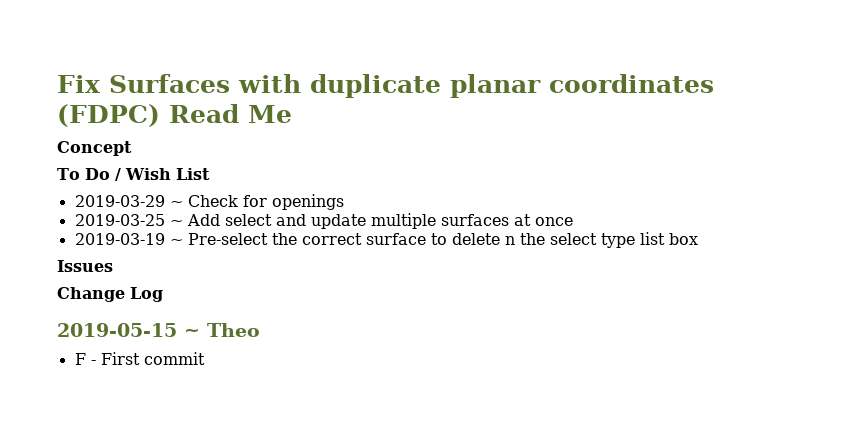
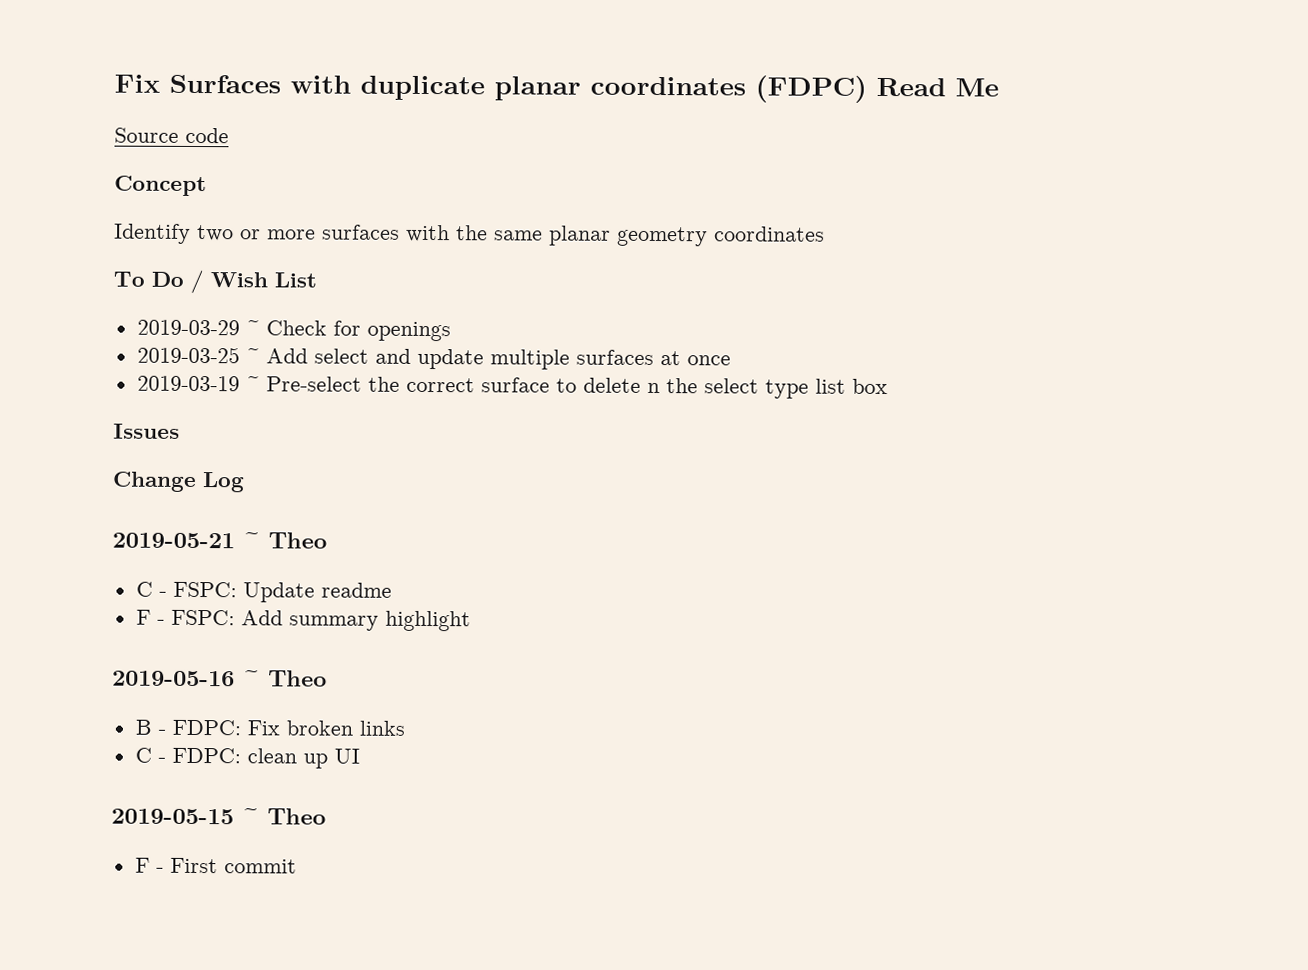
+ Source code
+ Identify two or more surfaces with the same planar geometry coordinates
+ 2019-05-21 ~ Theo
+ C - FSPC: Update readme
+ F - FSPC: Add summary highlight
+ 2019-05-16 ~ Theo
+ B - FDPC: Fix broken links
+ C - FDPC: clean up UI

